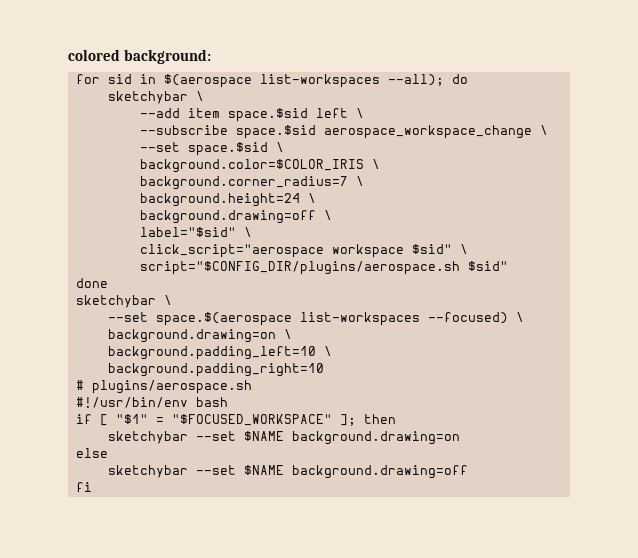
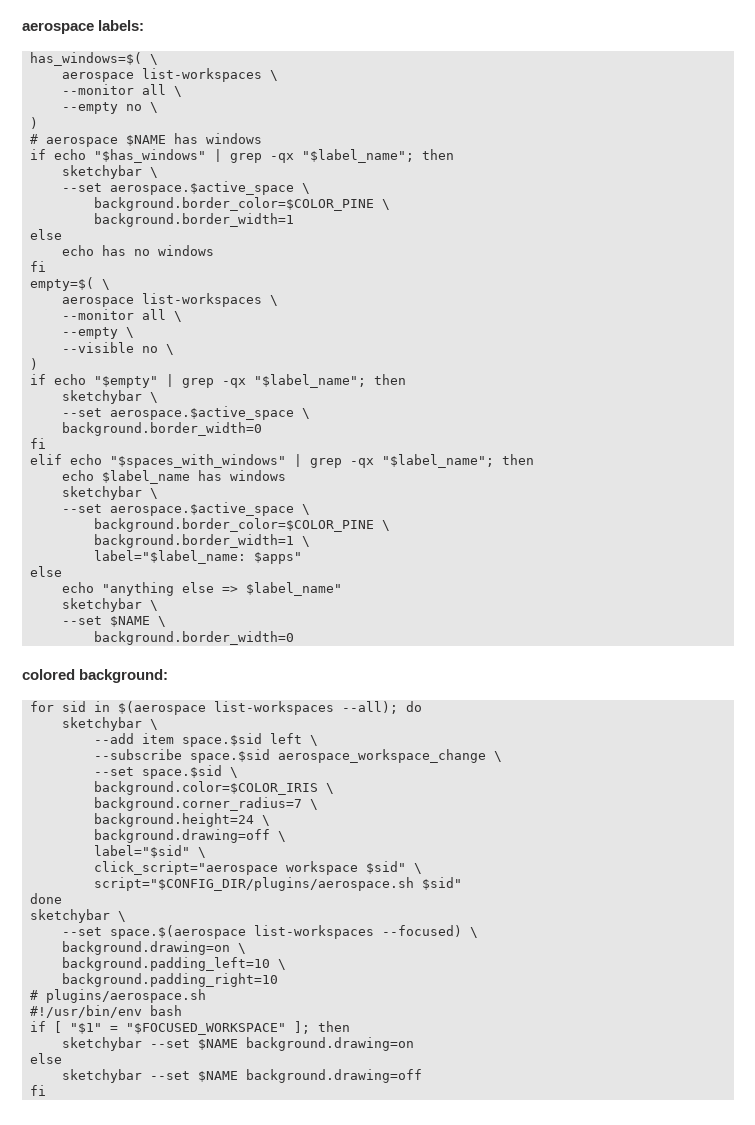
+ aerospace labels:
+ has_windows=$( \
+ aerospace list-workspaces \
+ --monitor all \
+ --empty no \
+ )
+ # aerospace $NAME has windows
+ if echo "$has_windows" | grep -qx "$label_name"; then
+ sketchybar \
+ --set aerospace.$active_space \
+ background.border_color=$COLOR_PINE \
+ background.border_width=1
+ else
+ echo has no windows
+ fi
+ empty=$( \
+ aerospace list-workspaces \
+ --monitor all \
+ --empty \
+ --visible no \
+ )
+ if echo "$empty" | grep -qx "$label_name"; then
+ sketchybar \
+ --set aerospace.$active_space \
+ background.border_width=0
+ fi
+ elif echo "$spaces_with_windows" | grep -qx "$label_name"; then
+ echo $label_name has windows
+ sketchybar \
+ --set aerospace.$active_space \
+ background.border_color=$COLOR_PINE \
+ background.border_width=1 \
+ label="$label_name: $apps"
+ else
+ echo "anything else => $label_name"
+ sketchybar \
+ --set $NAME \
+ background.border_width=0

